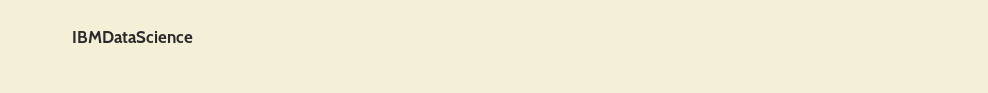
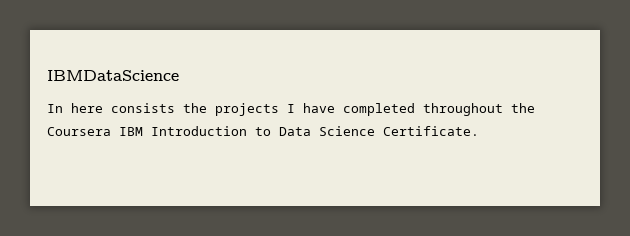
+ In here consists the projects I have completed throughout the Coursera IBM Introduction to Data Science Certificate.

